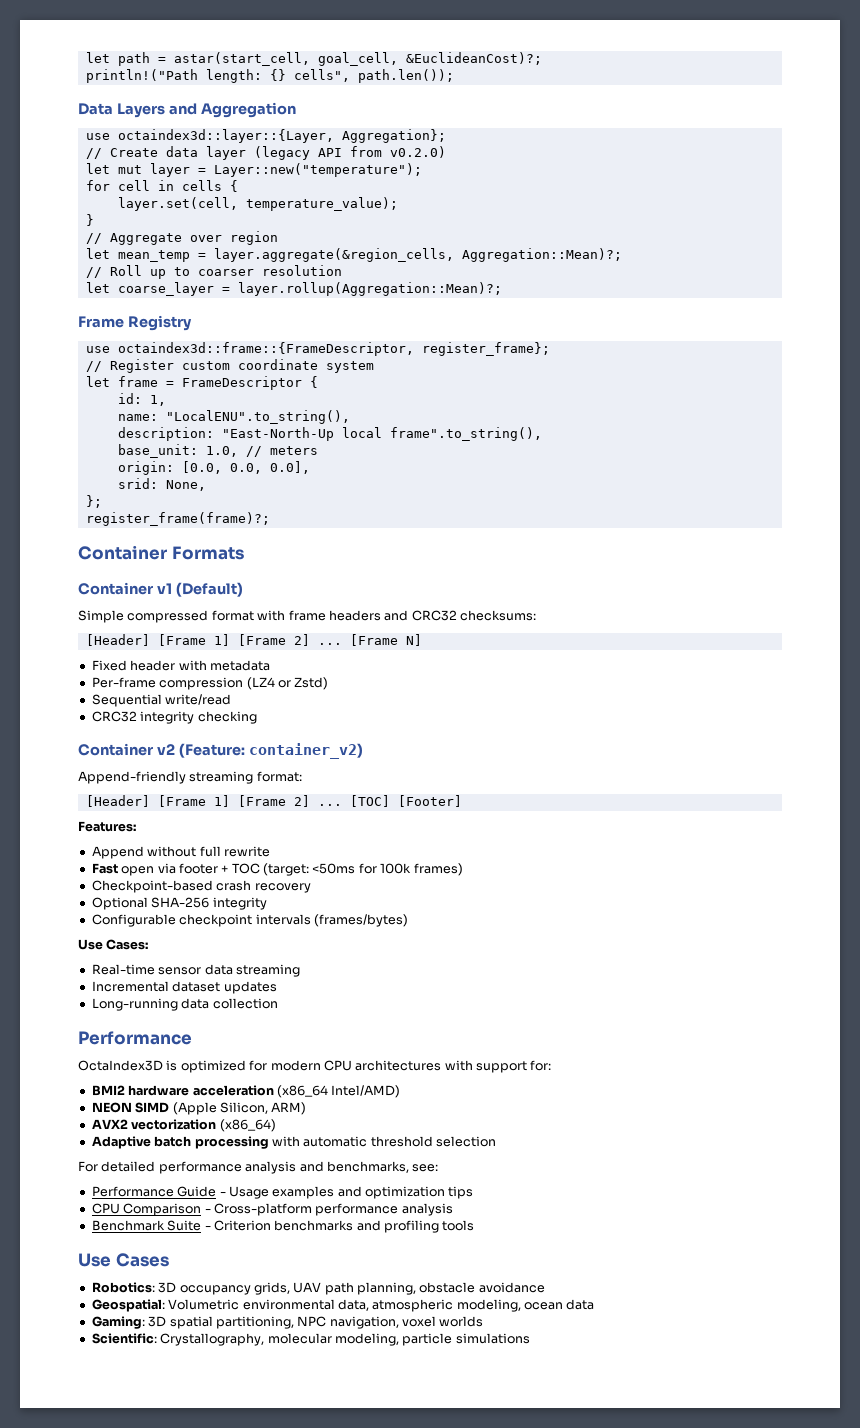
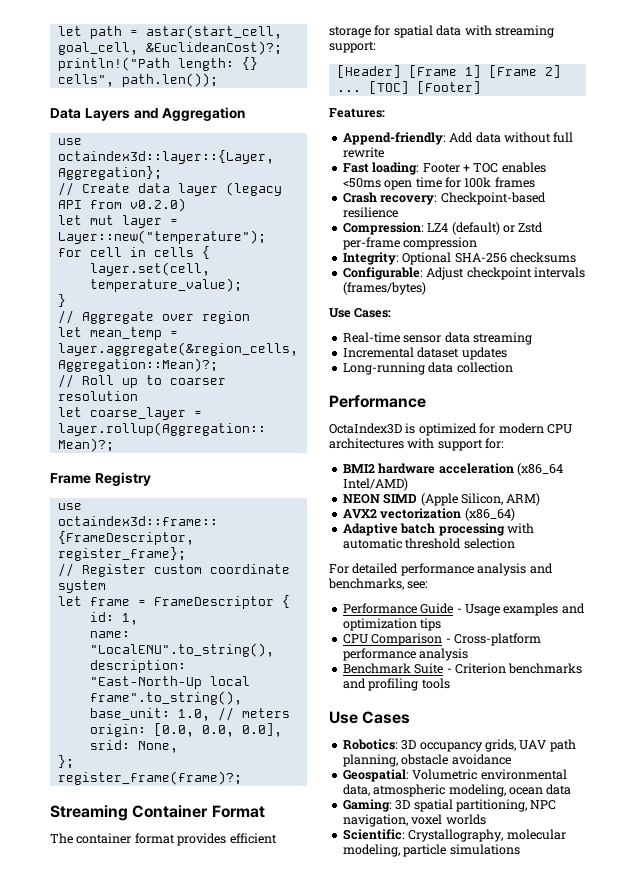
- Container Formats
- Container v1 (Default)
- Simple compressed format with frame headers and CRC32 checksums:
- [Header] [Frame 1] [Frame 2] ... [Frame N]
- Fixed header with metadata
- Per-frame compression (LZ4 or Zstd)
- Sequential write/read
- CRC32 integrity checking
- Container v2 (Feature: container_v2)
- Append-friendly streaming format:
+ Streaming Container Format
+ The container format provides efficient storage for spatial data with streaming support:
- Append without full rewrite
+ Append-friendly: Add data without full rewrite
- Fast open via footer + TOC (target: <50ms for 100k frames)
- Checkpoint-based crash recovery
- Optional SHA-256 integrity
- Configurable checkpoint intervals (frames/bytes)
+ Fast loading: Footer + TOC enables <50ms open time for 100k frames
+ Crash recovery: Checkpoint-based resilience
+ Compression: LZ4 (default) or Zstd per-frame compression
+ Integrity: Optional SHA-256 checksums
+ Configurable: Adjust checkpoint intervals (frames/bytes)

